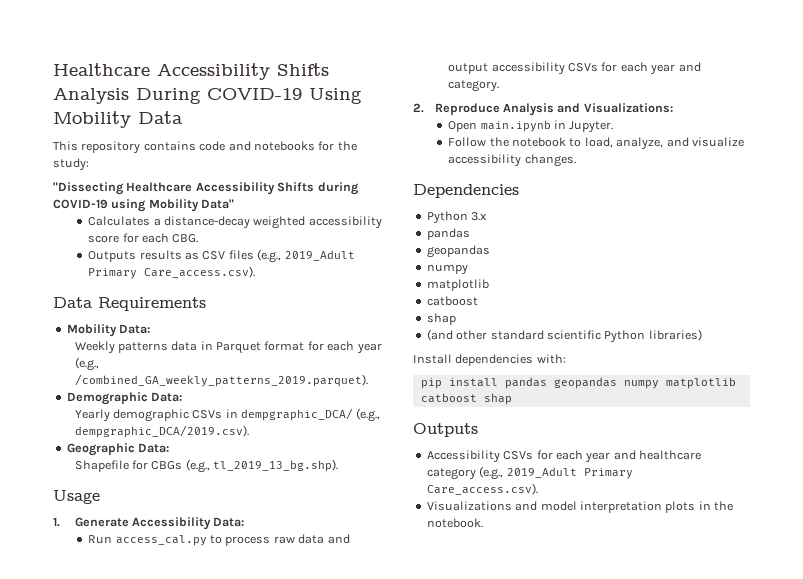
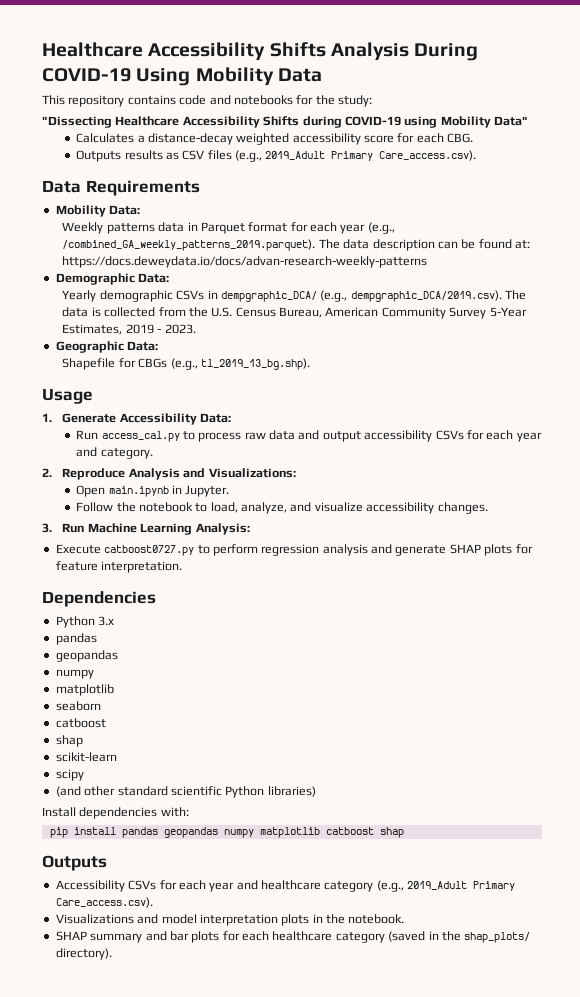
- Weekly patterns data in Parquet format for each year (e.g., /combined_GA_weekly_patterns_2019.parquet).
+ Weekly patterns data in Parquet format for each year (e.g., /combined_GA_weekly_patterns_2019.parquet). The data description can be found at: https://docs.deweydata.io/docs/advan-research-weekly-patterns
- Yearly demographic CSVs in dempgraphic_DCA/ (e.g., dempgraphic_DCA/2019.csv).
+ Yearly demographic CSVs in dempgraphic_DCA/ (e.g., dempgraphic_DCA/2019.csv). The data is collected from the U.S. Census Bureau, American Community Survey 5-Year Estimates, 2019 - 2023.
+ 3. Run Machine Learning Analysis:
+ Execute catboost0727.py to perform regression analysis and generate SHAP plots for feature interpretation.
+ seaborn
+ scikit-learn
+ scipy
+ SHAP summary and bar plots for each healthcare category (saved in the shap_plots/ directory).

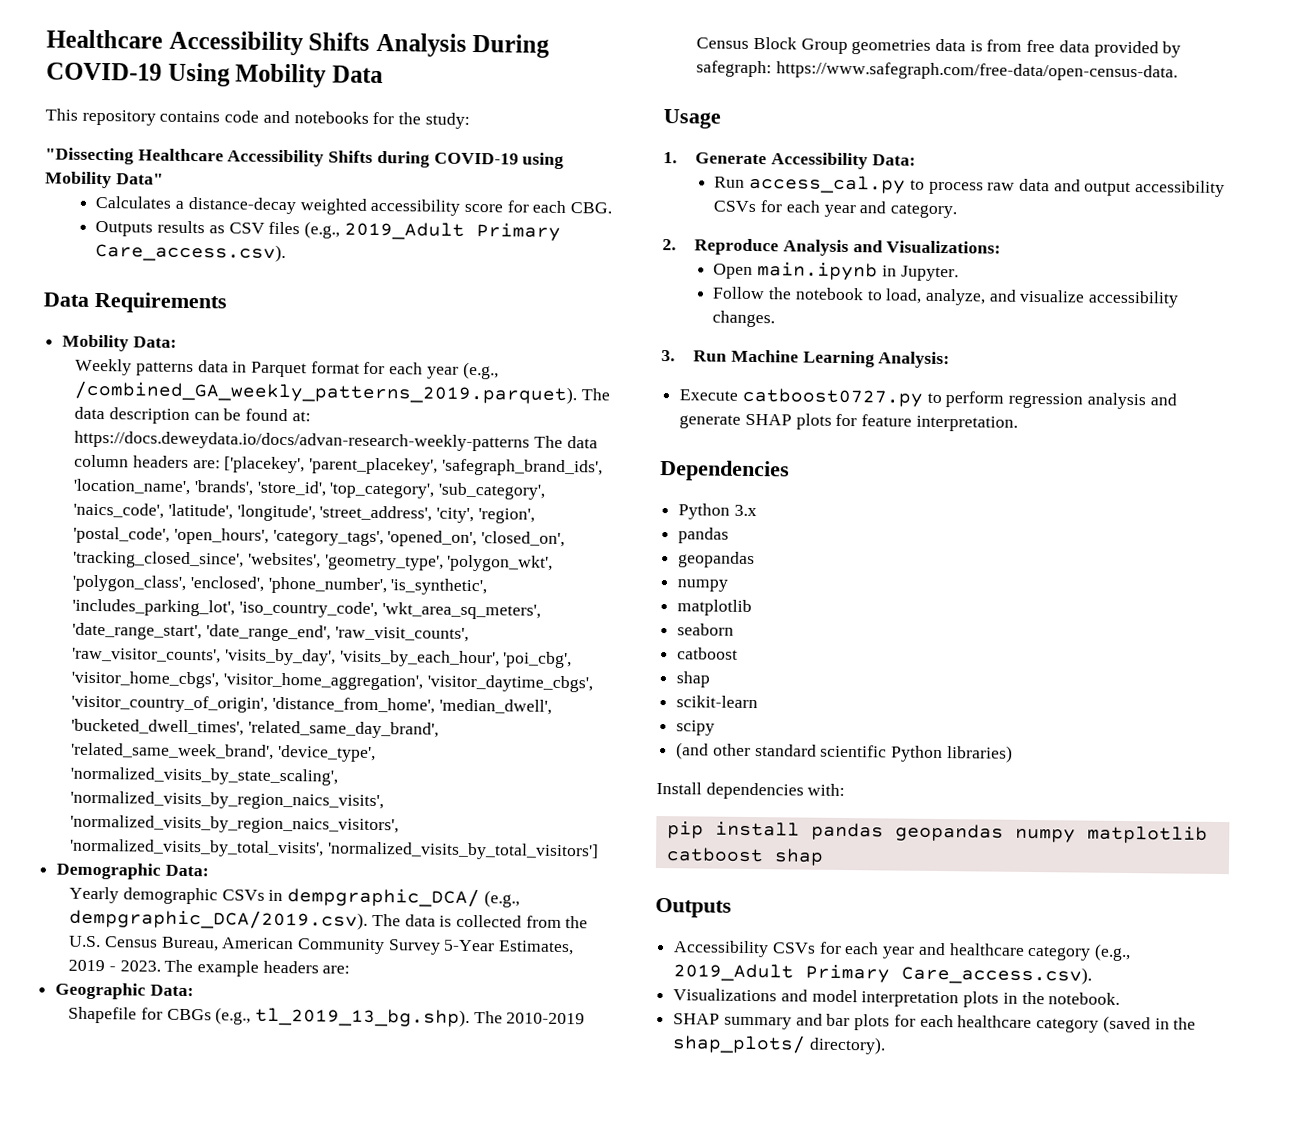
- Weekly patterns data in Parquet format for each year (e.g., /combined_GA_weekly_patterns_2019.parquet). The data description can be found at: https://docs.deweydata.io/docs/advan-research-weekly-patterns
+ Weekly patterns data in Parquet format for each year (e.g., /combined_GA_weekly_patterns_2019.parquet). The data description can be found at: https://docs.deweydata.io/docs/advan-research-weekly-patterns The data column headers are: ['placekey', 'parent_placekey', 'safegraph_brand_ids', 'location_name', 'brands', 'store_id', 'top_category', 'sub_category', 'naics_code', 'latitude', 'longitude', 'street_address', 'city', 'region', 'postal_code', 'open_hours', 'category_tags', 'opened_on', 'closed_on', 'tracking_closed_since', 'websites', 'geometry_type', 'polygon_wkt', 'polygon_class', 'enclosed', 'phone_number', 'is_synthetic', 'includes_parking_lot', 'iso_country_code', 'wkt_area_sq_meters', 'date_range_start', 'date_range_end', 'raw_visit_counts', 'raw_visitor_counts', 'visits_by_day', 'visits_by_each_hour', 'poi_cbg', 'visitor_home_cbgs', 'visitor_home_aggregation', 'visitor_daytime_cbgs', 'visitor_country_of_origin', 'distance_from_home', 'median_dwell', 'bucketed_dwell_times', 'related_same_day_brand', 'related_same_week_brand', 'device_type', 'normalized_visits_by_state_scaling', 'normalized_visits_by_region_naics_visits', 'normalized_visits_by_region_naics_visitors', 'normalized_visits_by_total_visits', 'normalized_visits_by_total_visitors']
+ The example headers are:
- Shapefile for CBGs (e.g., tl_2019_13_bg.shp).
+ Shapefile for CBGs (e.g., tl_2019_13_bg.shp). The 2010-2019 Census Block Group geometries data is from free data provided by safegraph: https://www.safegraph.com/free-data/open-census-data.

